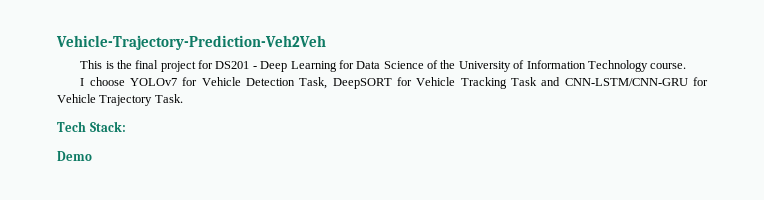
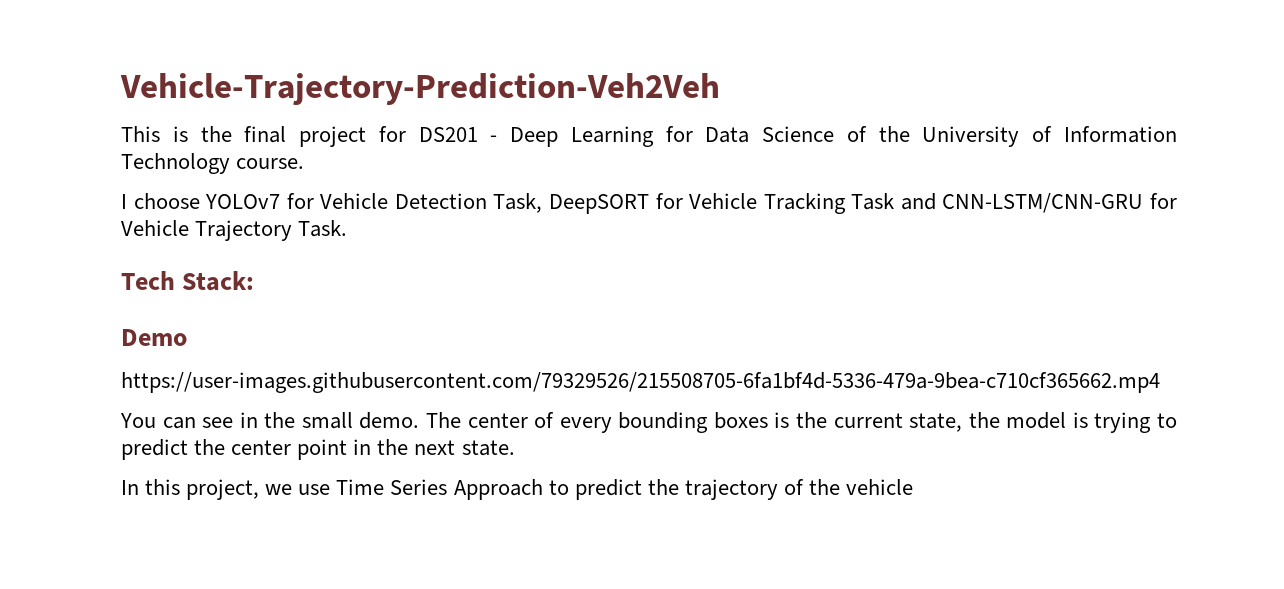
+ https://user-images.githubusercontent.com/79329526/215508705-6fa1bf4d-5336-479a-9bea-c710cf365662.mp4
+ You can see in the small demo. The center of every bounding boxes is the current state, the model is trying to predict the center point in the next state.
+ In this project, we use Time Series Approach to predict the trajectory of the vehicle

